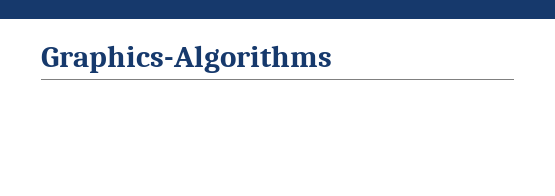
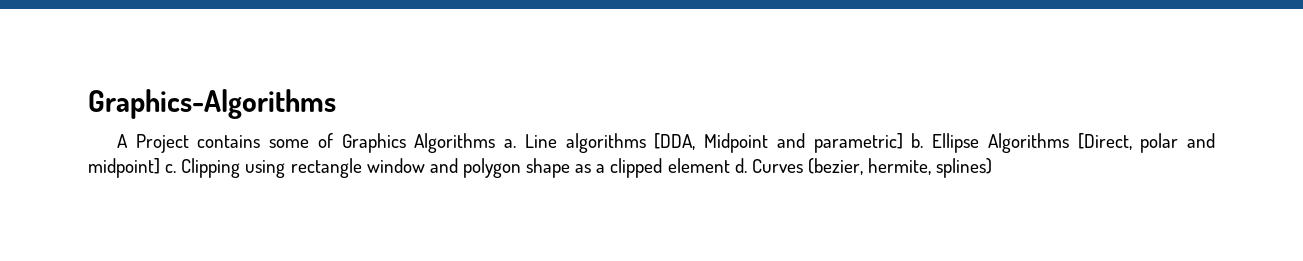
+ A Project contains some of Graphics Algorithms a. Line algorithms [DDA, Midpoint and parametric] b. Ellipse Algorithms [Direct, polar and midpoint] c. Clipping using rectangle window and polygon shape as a clipped element d. Curves (bezier, hermite, splines)

